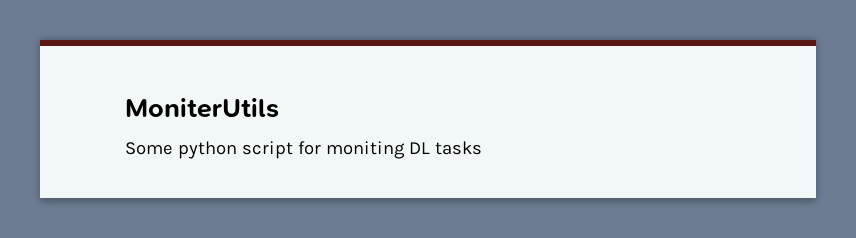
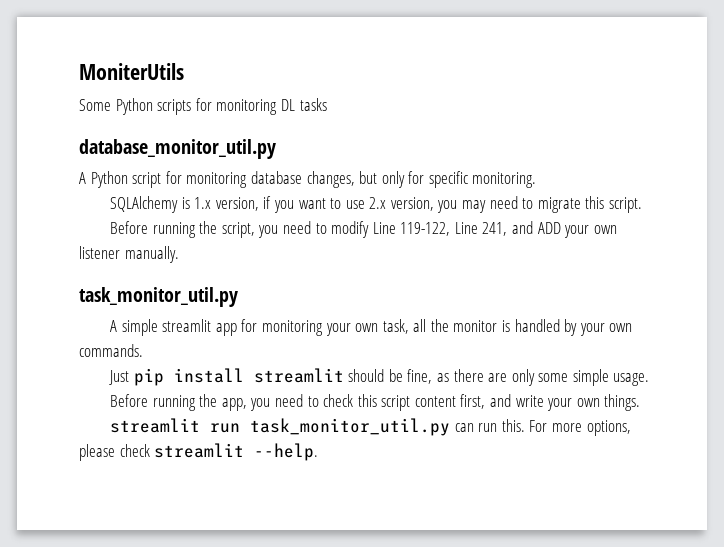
- Some python script for moniting DL tasks
+ Some Python scripts for monitoring DL tasks
+ database_monitor_util.py
+ A Python script for monitoring database changes, but only for specific monitoring.
+ SQLAlchemy is 1.x version, if you want to use 2.x version, you may need to migrate this script.
+ Before running the script, you need to modify Line 119-122, Line 241, and ADD your own listener manually.
+ task_monitor_util.py
+ A simple streamlit app for monitoring your own task, all the monitor is handled by your own commands.
+ Just pip install streamlit should be fine, as there are only some simple usage.
+ Before running the app, you need to check this script content first, and write your own things.
+ streamlit run task_monitor_util.py can run this. For more options, please check streamlit --help.

